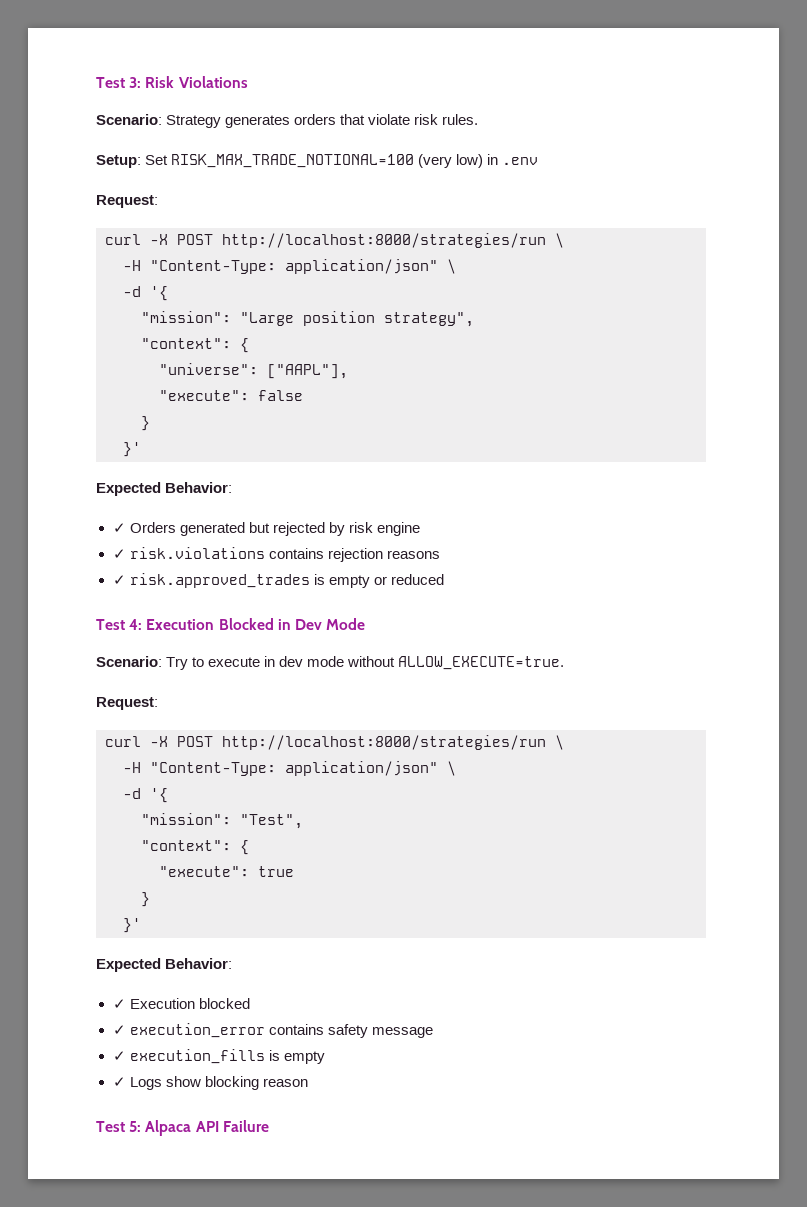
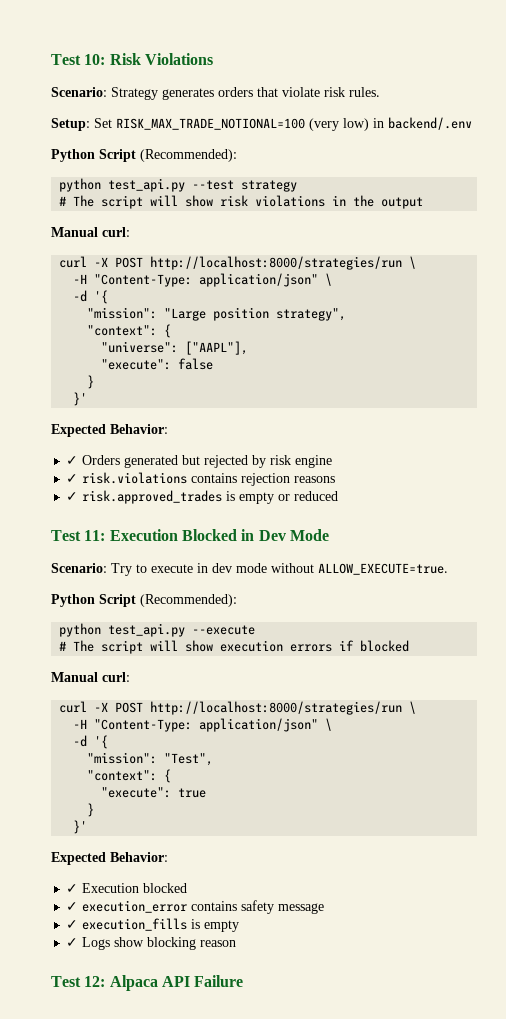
- Test 3: Risk Violations
+ Test 10: Risk Violations
- Setup: Set RISK_MAX_TRADE_NOTIONAL=100 (very low) in .env
- Request:
+ Setup: Set RISK_MAX_TRADE_NOTIONAL=100 (very low) in backend/.env
+ Python Script (Recommended):
+ python test_api.py --test strategy
+ # The script will show risk violations in the output
+ Manual curl:
- Test 4: Execution Blocked in Dev Mode
+ Test 11: Execution Blocked in Dev Mode
  Scenario: Try to execute in dev mode without ALLOW_EXECUTE=true.
- Request:
+ Python Script (Recommended):
+ python test_api.py --execute
+ # The script will show execution errors if blocked
+ Manual curl:
- Test 5: Alpaca API Failure
+ Test 12: Alpaca API Failure

